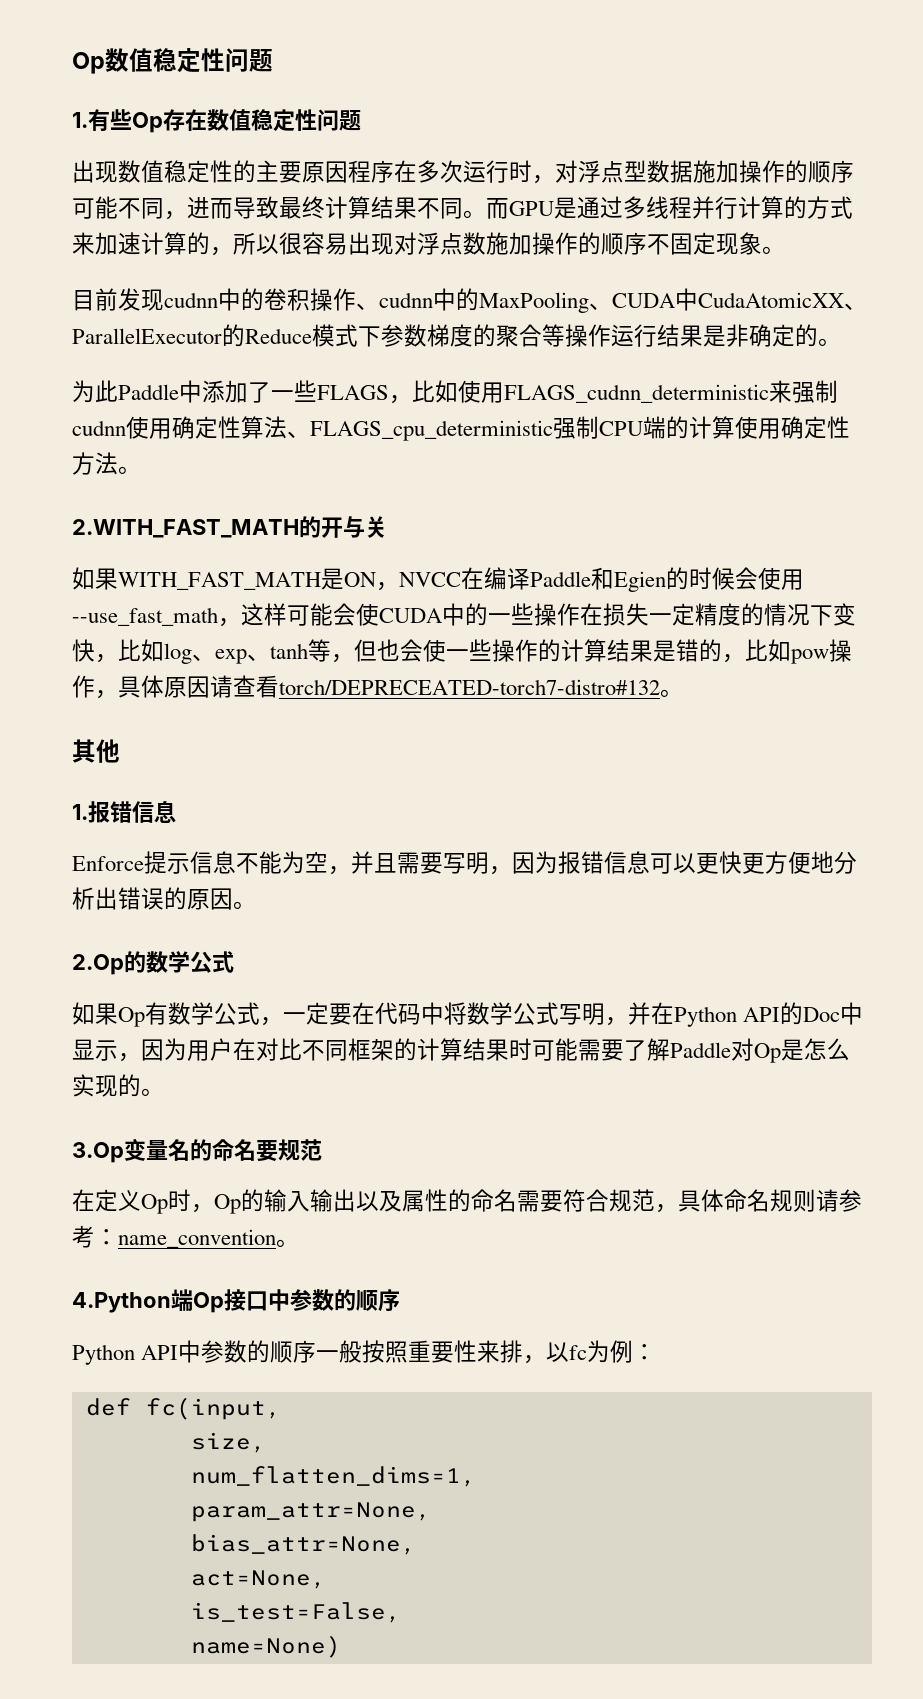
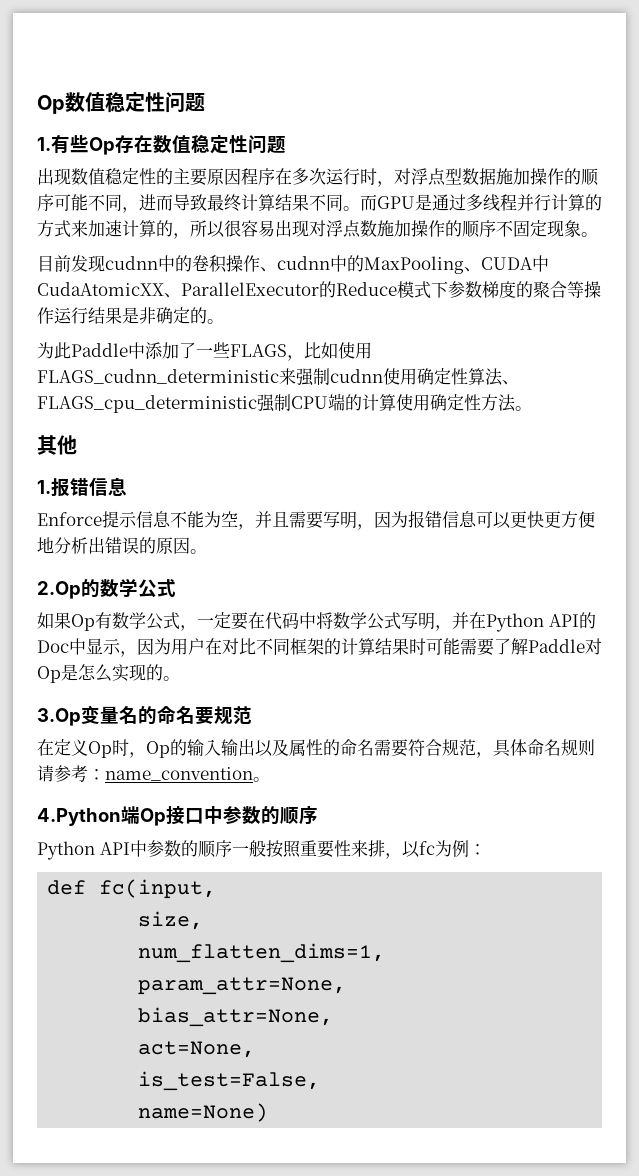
- 2.WITH_FAST_MATH的开与关
- 如果WITH_FAST_MATH是ON，NVCC在编译Paddle和Egien的时候会使用--use_fast_math，这样可能会使CUDA中的一些操作在损失一定精度的情况下变快，比如log、exp、tanh等，但也会使一些操作的计算结果是错的，比如pow操作，具体原因请查看torch/DEPRECEATED-torch7-distro#132。

